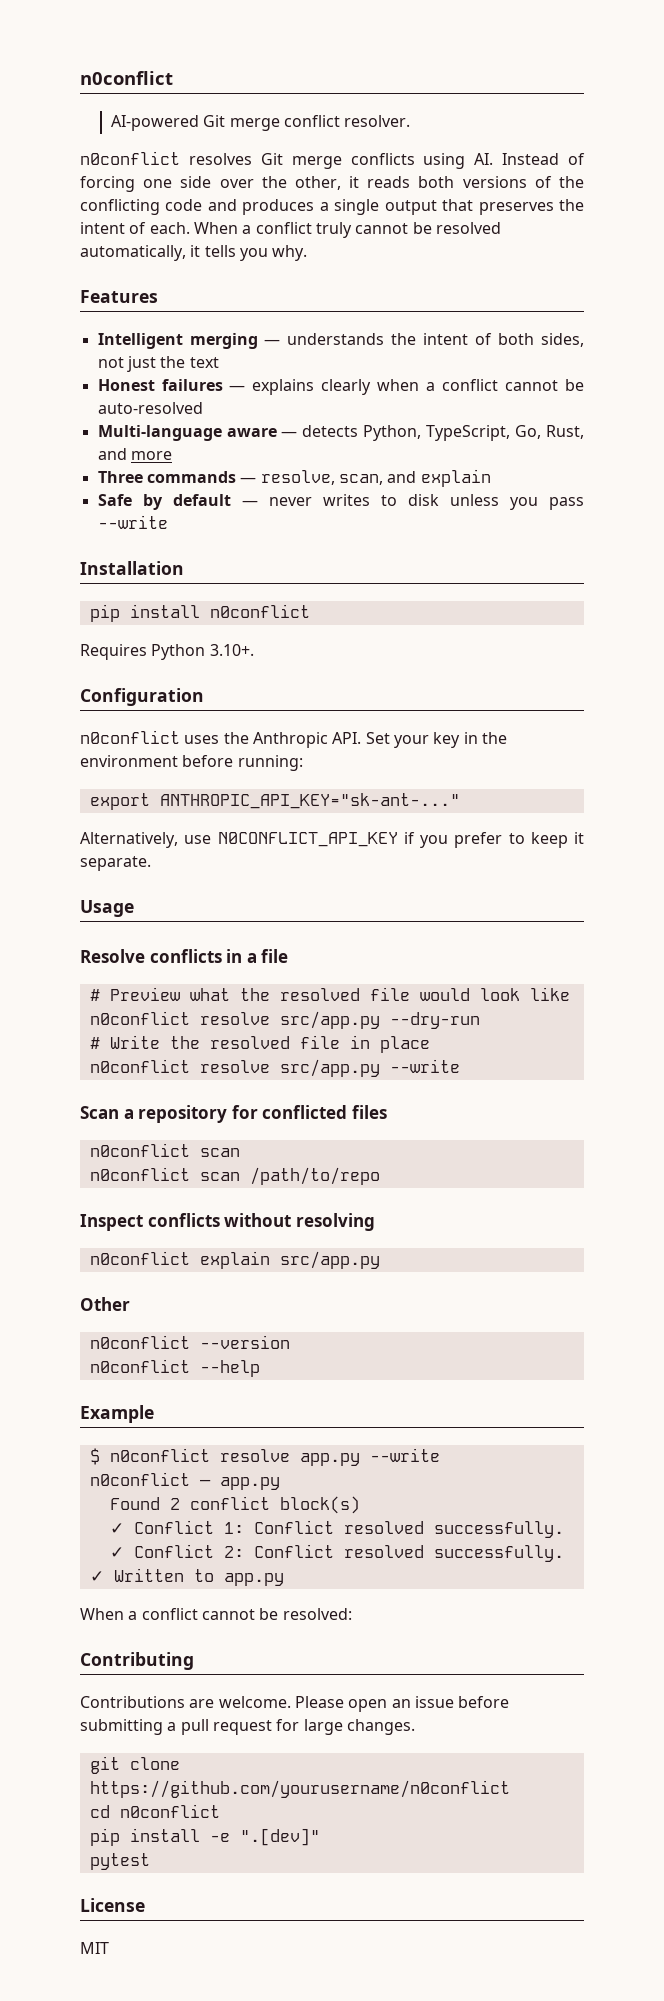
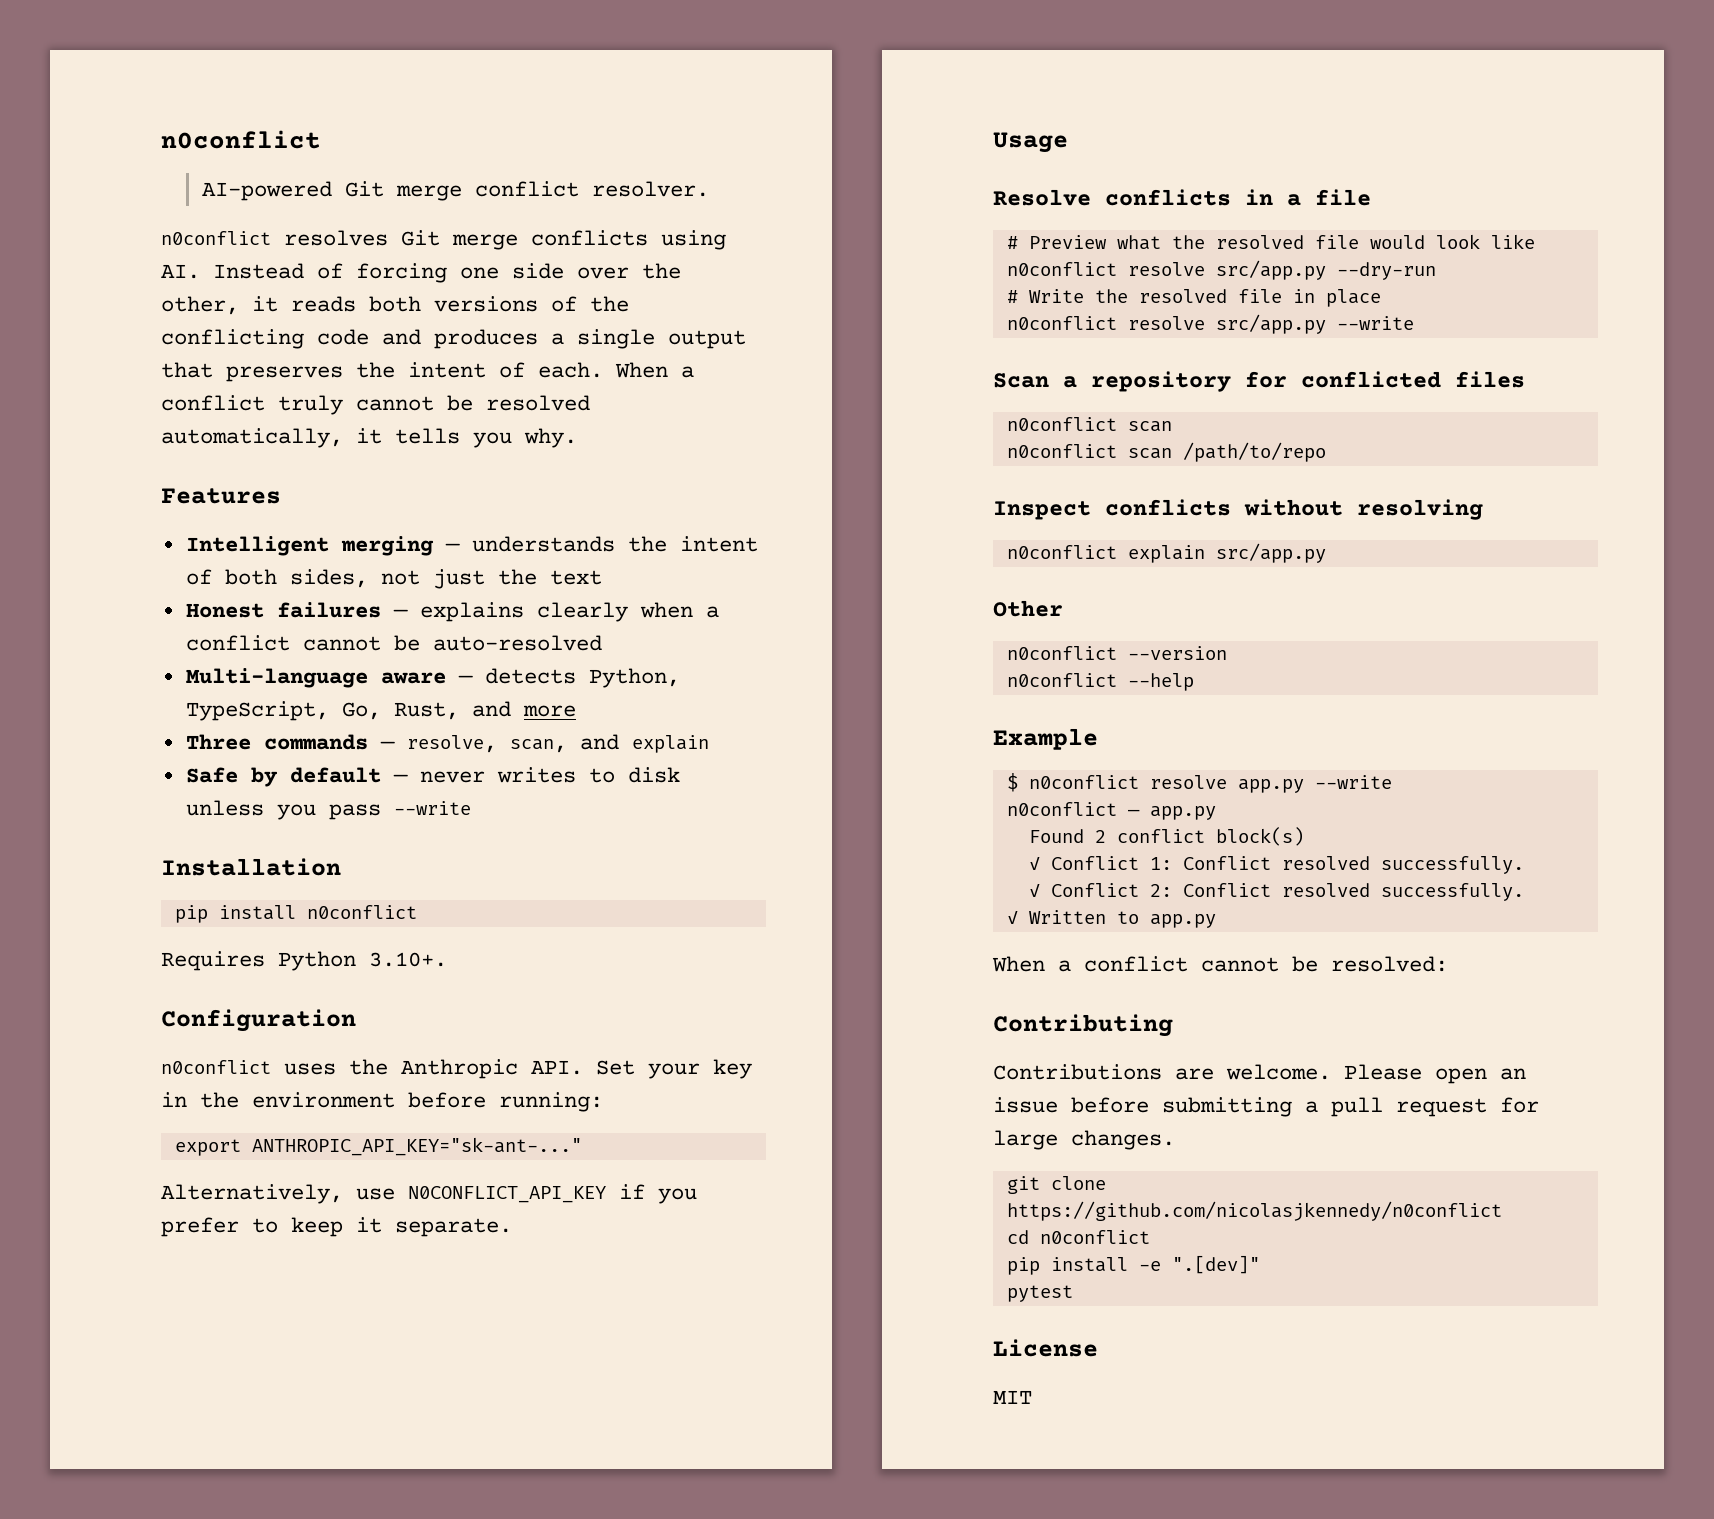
- git clone https://github.com/yourusername/n0conflict
+ git clone https://github.com/nicolasjkennedy/n0conflict

